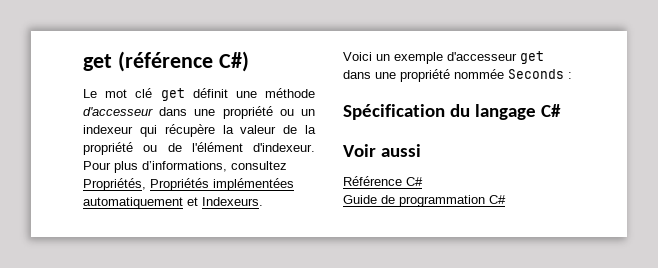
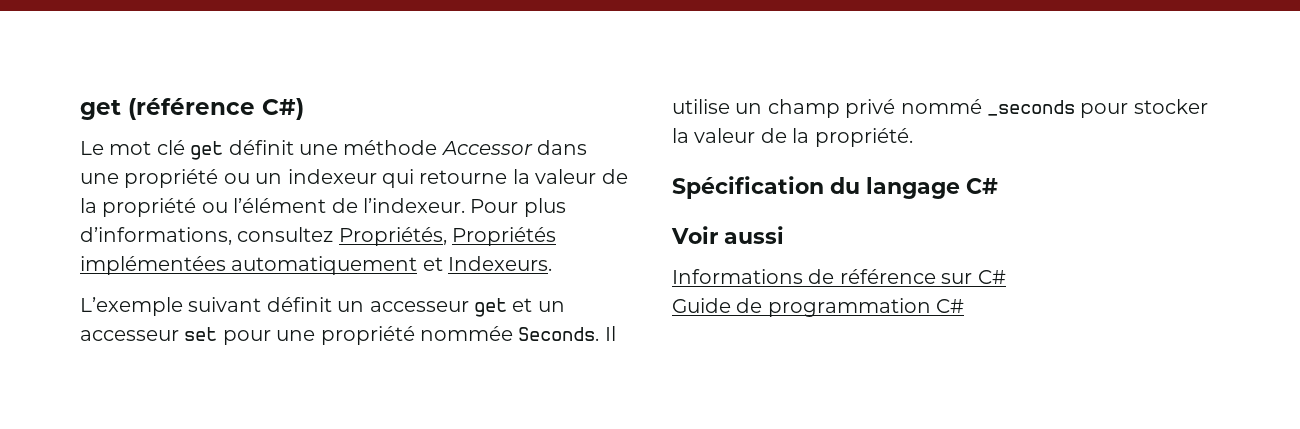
- Le mot clé get définit une méthode d'accesseur dans une propriété ou un indexeur qui récupère la valeur de la propriété ou de l'élément d'indexeur.
+ Le mot clé get définit une méthode Accessor dans une propriété ou un indexeur qui retourne la valeur de la propriété ou l’élément de l’indexeur.
- Voici un exemple d'accesseur get dans une propriété nommée Seconds :
+ L’exemple suivant définit un accesseur get et un accesseur set pour une propriété nommée Seconds. Il utilise un champ privé nommé _seconds pour stocker la valeur de la propriété.
- Référence C#
+ Informations de référence sur C#

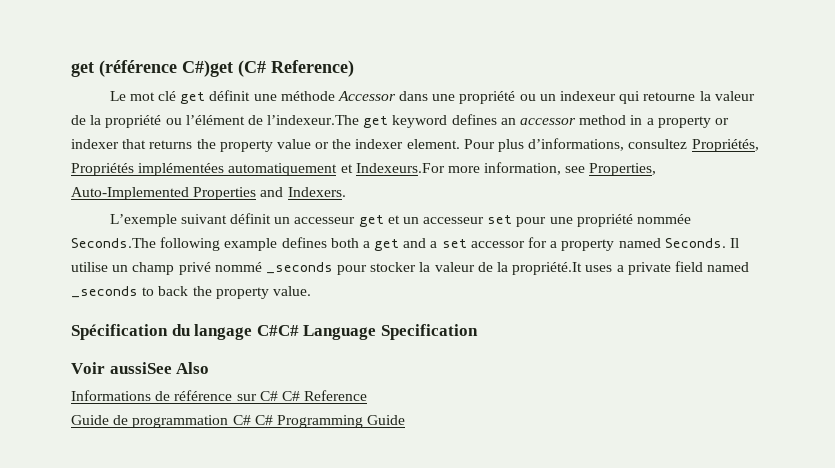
- get (référence C#)
+ get (référence C#)get (C# Reference)
- Le mot clé get définit une méthode Accessor dans une propriété ou un indexeur qui retourne la valeur de la propriété ou l’élément de l’indexeur.
+ Le mot clé get définit une méthode Accessor dans une propriété ou un indexeur qui retourne la valeur de la propriété ou l’élément de l’indexeur.The get keyword defines an accessor method in a property or indexer that returns the property value or the indexer element.
- Pour plus d’informations, consultez Propriétés, Propriétés implémentées automatiquement et Indexeurs.
+ Pour plus d’informations, consultez Propriétés, Propriétés implémentées automatiquement et Indexeurs.For more information, see Properties, Auto-Implemented Properties and Indexers.
- L’exemple suivant définit un accesseur get et un accesseur set pour une propriété nommée Seconds.
+ L’exemple suivant définit un accesseur get et un accesseur set pour une propriété nommée Seconds.The following example defines both a get and a set accessor for a property named Seconds.
- Il utilise un champ privé nommé _seconds pour stocker la valeur de la propriété.
+ Il utilise un champ privé nommé _seconds pour stocker la valeur de la propriété.It uses a private field named _seconds to back the property value.
- Spécification du langage C#
+ Spécification du langage C#C# Language Specification
- Voir aussi
+ Voir aussiSee Also
- Informations de référence sur C#
+ Informations de référence sur C# C# Reference
- Guide de programmation C#
+ Guide de programmation C# C# Programming Guide

